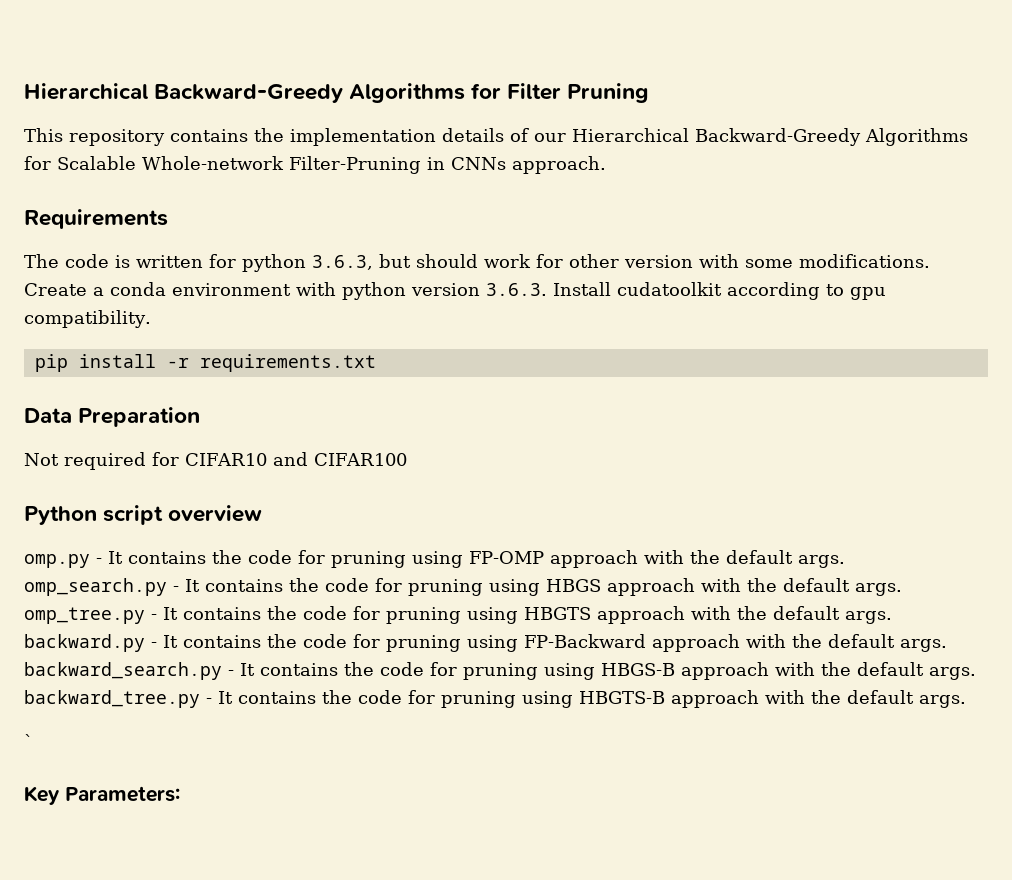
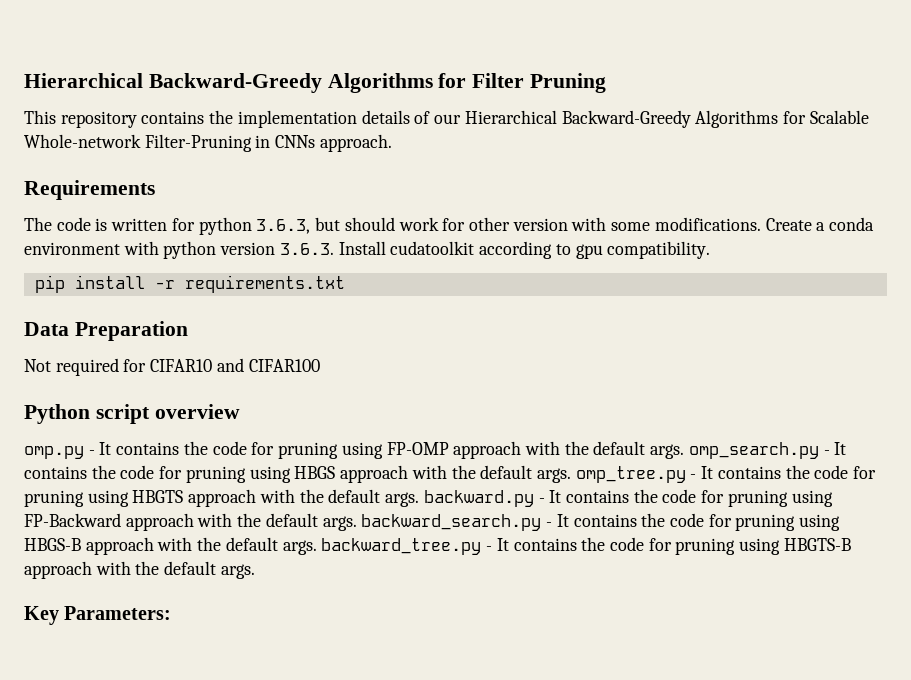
- `

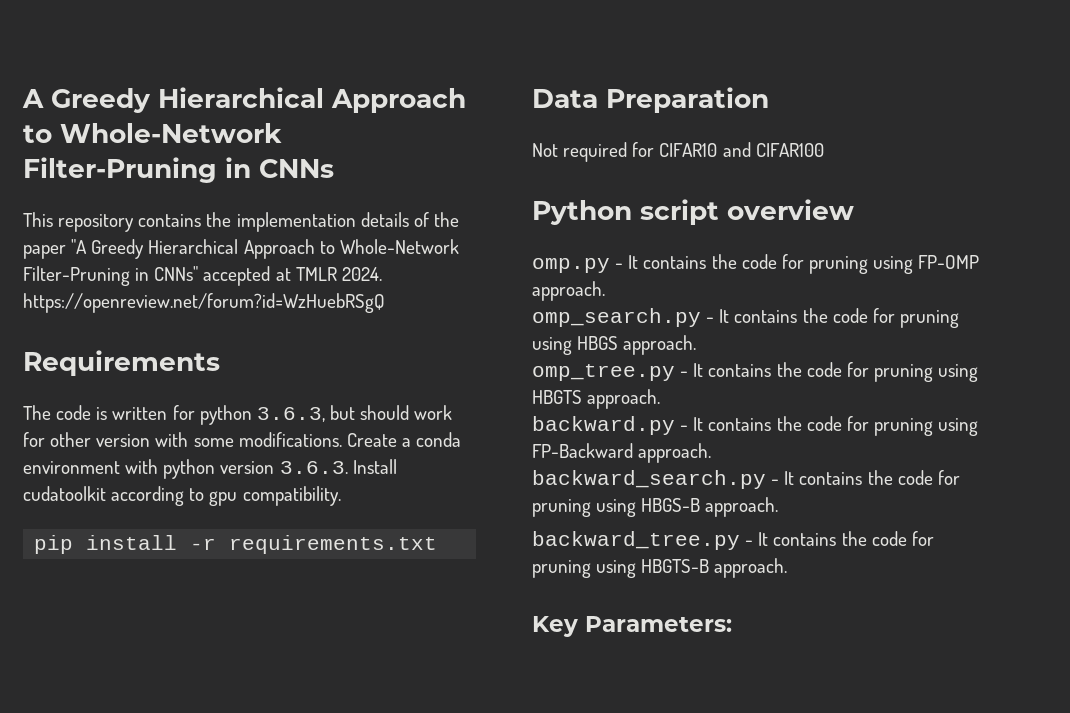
- Hierarchical Backward-Greedy Algorithms for Filter Pruning
+ A Greedy Hierarchical Approach to Whole-Network Filter-Pruning in CNNs
- This repository contains the implementation details of our Hierarchical Backward-Greedy Algorithms for Scalable Whole-network Filter-Pruning in CNNs approach.
+ This repository contains the implementation details of the paper "A Greedy Hierarchical Approach to Whole-Network Filter-Pruning in CNNs" accepted at TMLR 2024. https://openreview.net/forum?id=WzHuebRSgQ
- omp.py - It contains the code for pruning using FP-OMP approach with the default args. omp_search.py - It contains the code for pruning using HBGS approach with the default args. omp_tree.py - It contains the code for pruning using HBGTS approach with the default args. backward.py - It contains the code for pruning using FP-Backward approach with the default args. backward_search.py - It contains the code for pruning using HBGS-B approach with the default args. backward_tree.py - It contains the code for pruning using HBGTS-B approach with the default args.
+ omp.py - It contains the code for pruning using FP-OMP approach.
+ omp_search.py - It contains the code for pruning using HBGS approach.
+ omp_tree.py - It contains the code for pruning using HBGTS approach.
+ backward.py - It contains the code for pruning using FP-Backward approach.
+ backward_search.py - It contains the code for pruning using HBGS-B approach.
+ backward_tree.py - It contains the code for pruning using HBGTS-B approach.

